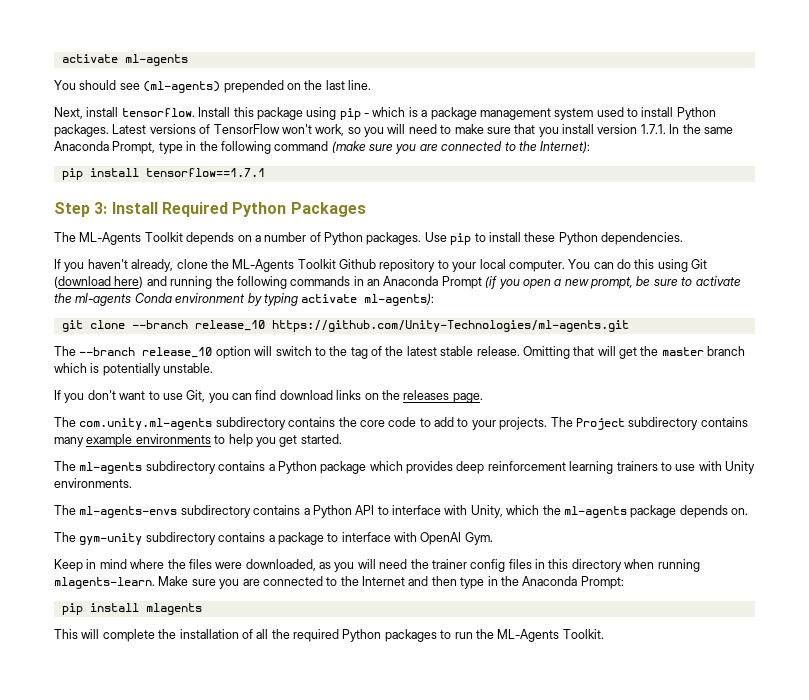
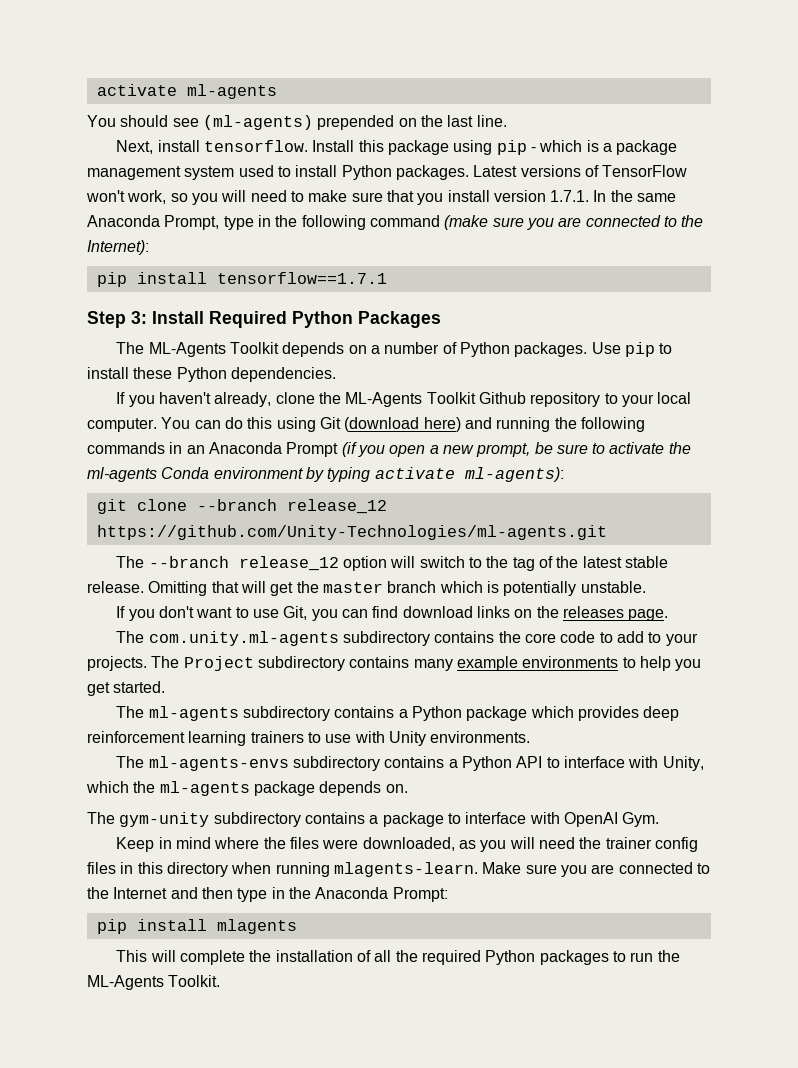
- git clone --branch release_10 https://github.com/Unity-Technologies/ml-agents.git
+ git clone --branch release_12 https://github.com/Unity-Technologies/ml-agents.git
- The --branch release_10 option will switch to the tag of the latest stable release.
+ The --branch release_12 option will switch to the tag of the latest stable release.

